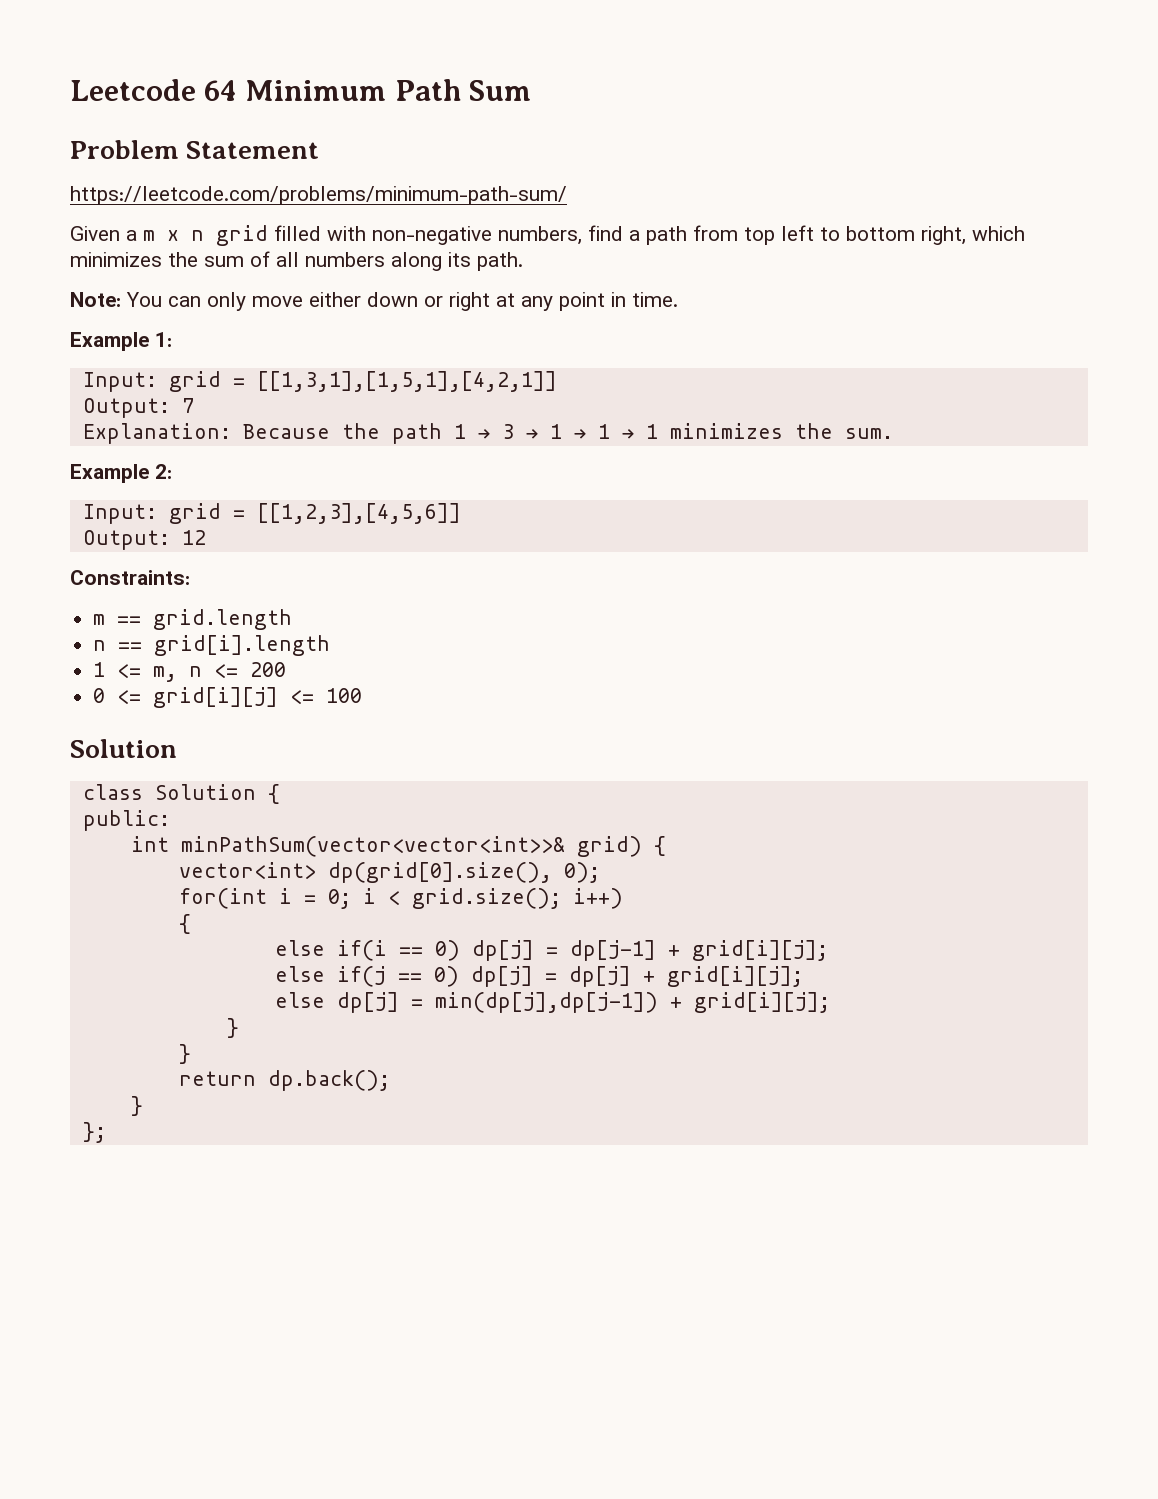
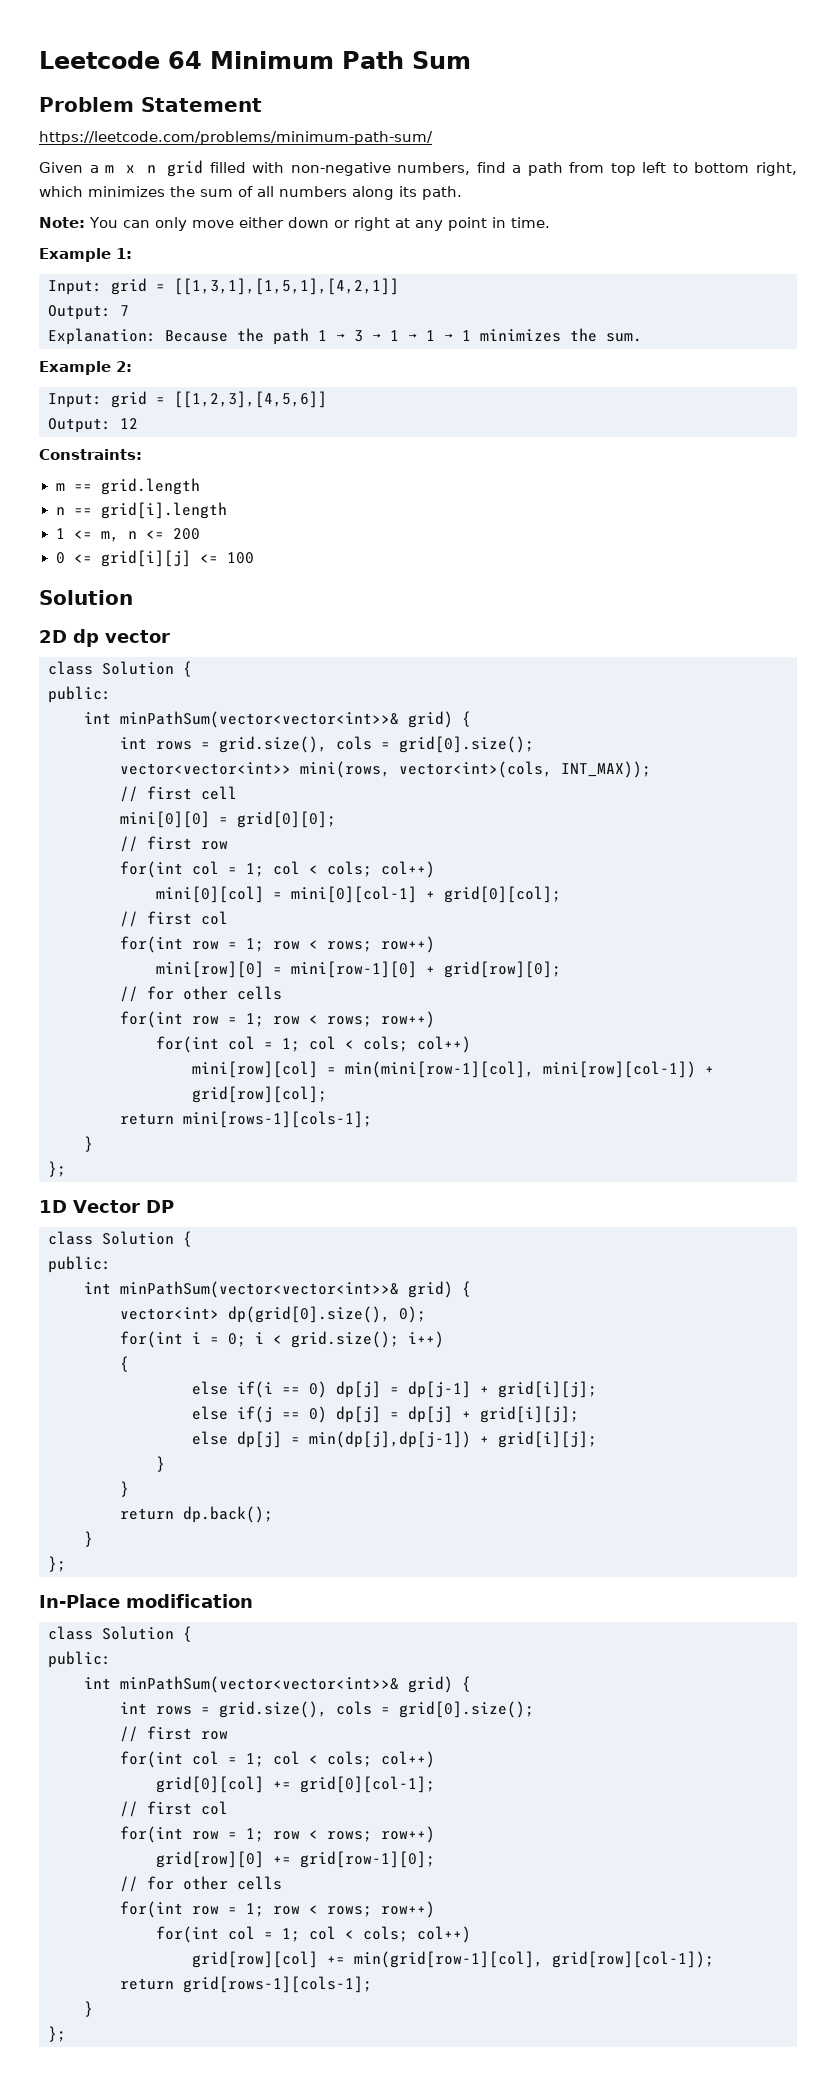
+ 2D dp vector
+ class Solution {
+ public:
+ int minPathSum(vector<vector<int>>& grid) {
+ int rows = grid.size(), cols = grid[0].size();
+ vector<vector<int>> mini(rows, vector<int>(cols, INT_MAX));
+ // first cell
+ mini[0][0] = grid[0][0];
+ // first row
+ for(int col = 1; col < cols; col++)
+ mini[0][col] = mini[0][col-1] + grid[0][col];
+ // first col
+ for(int row = 1; row < rows; row++)
+ mini[row][0] = mini[row-1][0] + grid[row][0];
+ // for other cells
+ for(int row = 1; row < rows; row++)
+ for(int col = 1; col < cols; col++)
+ mini[row][col] = min(mini[row-1][col], mini[row][col-1]) + grid[row][col];
+ return mini[rows-1][cols-1];
+ }
+ };
+ 1D Vector DP
+ In-Place modification
+ class Solution {
+ public:
+ int minPathSum(vector<vector<int>>& grid) {
+ int rows = grid.size(), cols = grid[0].size();
+ // first row
+ for(int col = 1; col < cols; col++)
+ grid[0][col] += grid[0][col-1];
+ // first col
+ for(int row = 1; row < rows; row++)
+ grid[row][0] += grid[row-1][0];
+ // for other cells
+ for(int row = 1; row < rows; row++)
+ for(int col = 1; col < cols; col++)
+ grid[row][col] += min(grid[row-1][col], grid[row][col-1]);
+ return grid[rows-1][cols-1];
+ }
+ };

